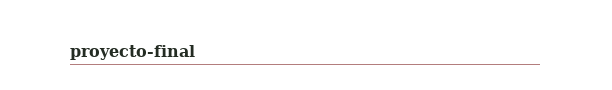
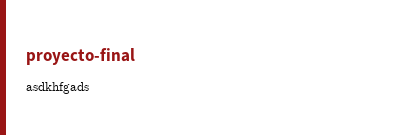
+ asdkhfgads

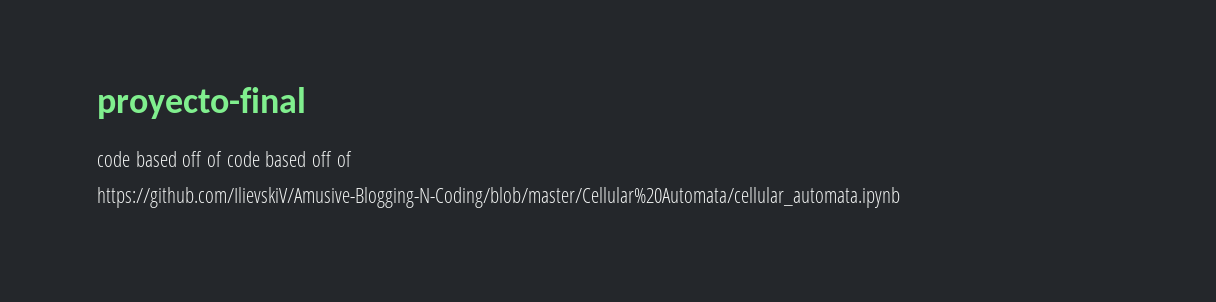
- asdkhfgads
+ code based off of code based off of https://github.com/IlievskiV/Amusive-Blogging-N-Coding/blob/master/Cellular%20Automata/cellular_automata.ipynb

